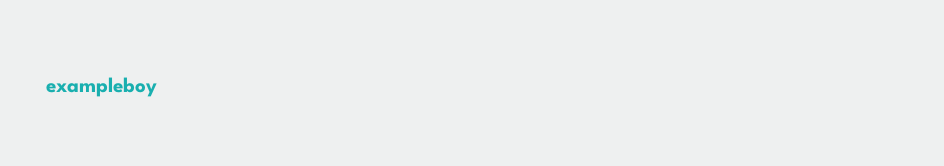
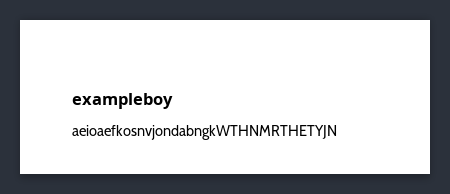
+ aeioaefkosnvjondabngkWTHNMRTHETYJN

